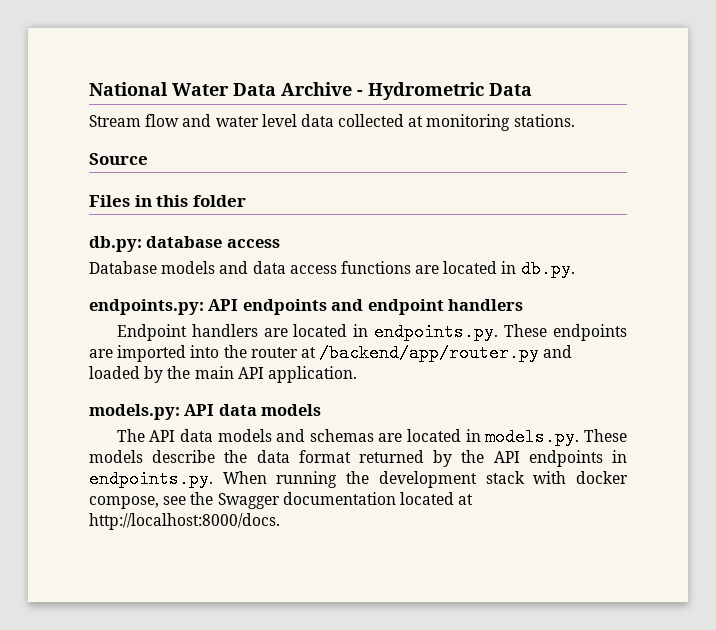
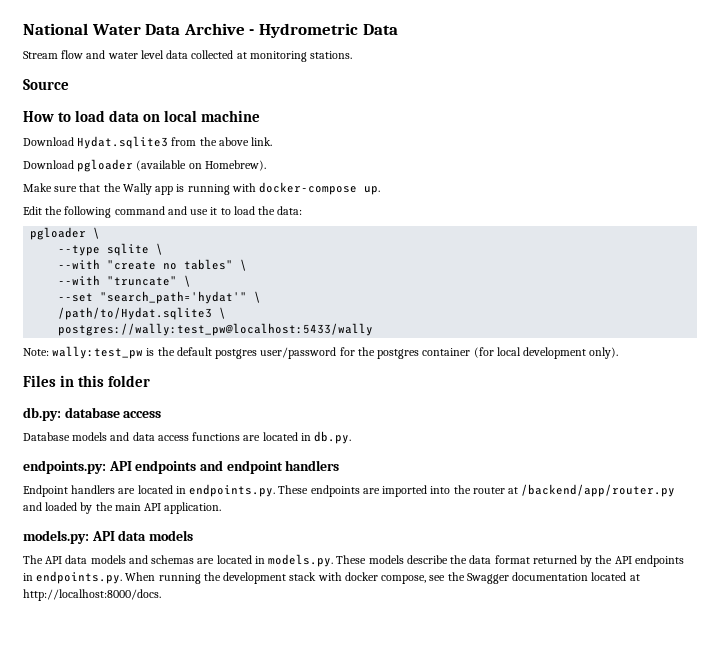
+ How to load data on local machine
+ Download Hydat.sqlite3 from the above link.
+ Download pgloader (available on Homebrew).
+ Make sure that the Wally app is running with docker-compose up.
+ Edit the following command and use it to load the data:
+ pgloader \
+ --type sqlite \
+ --with "create no tables" \
+ --with "truncate" \
+ --set "search_path='hydat'" \
+ /path/to/Hydat.sqlite3 \
+ postgres://wally:test_pw@localhost:5433/wally
+ Note: wally:test_pw is the default postgres user/password for the postgres container (for local development only).

